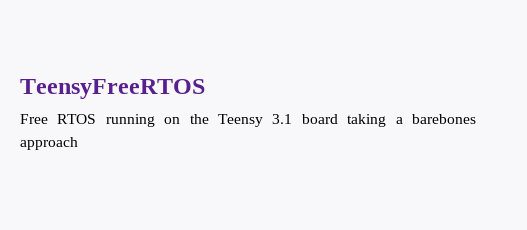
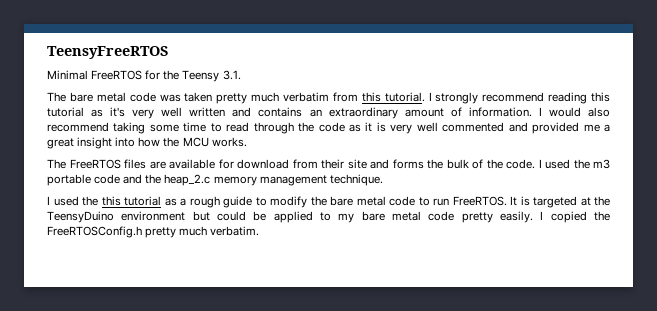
- Free RTOS running on the Teensy 3.1 board taking a barebones approach
+ Minimal FreeRTOS for the Teensy 3.1.
+ The bare metal code was taken pretty much verbatim from this tutorial. I strongly recommend reading this tutorial as it's very well written and contains an extraordinary amount of information. I would also recommend taking some time to read through the code as it is very well commented and provided me a great insight into how the MCU works.
+ The FreeRTOS files are available for download from their site and forms the bulk of the code. I used the m3 portable code and the heap_2.c memory management technique.
+ I used the this tutorial as a rough guide to modify the bare metal code to run FreeRTOS. It is targeted at the TeensyDuino environment but could be applied to my bare metal code pretty easily. I copied the FreeRTOSConfig.h pretty much verbatim.

